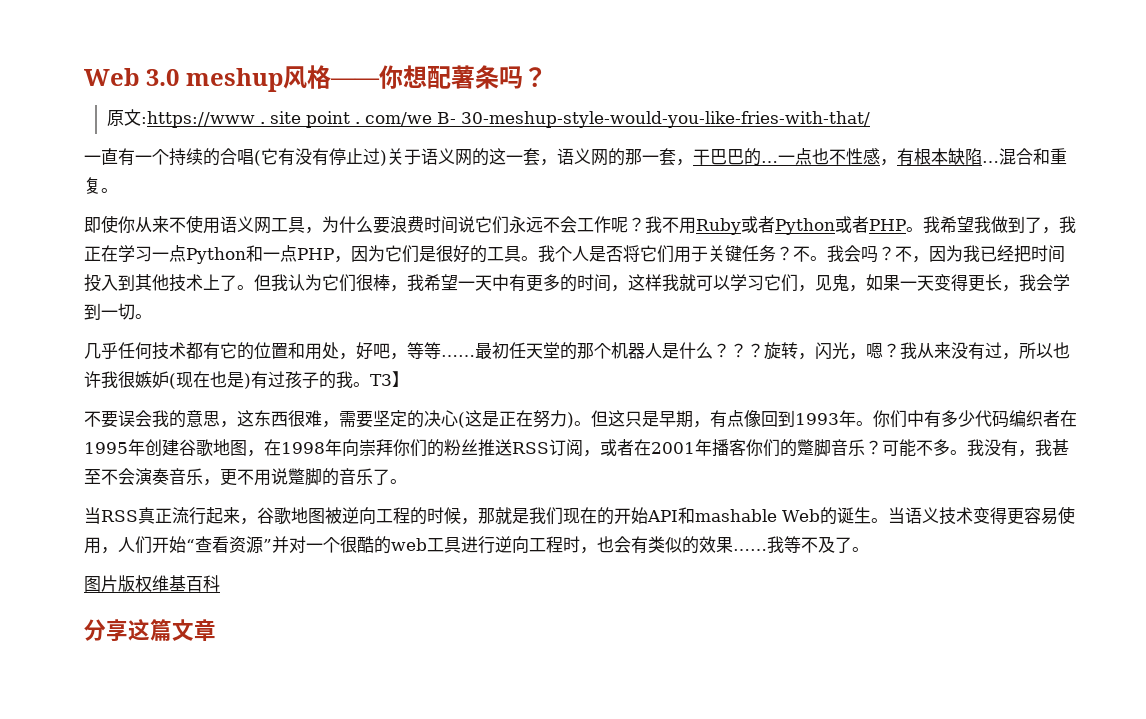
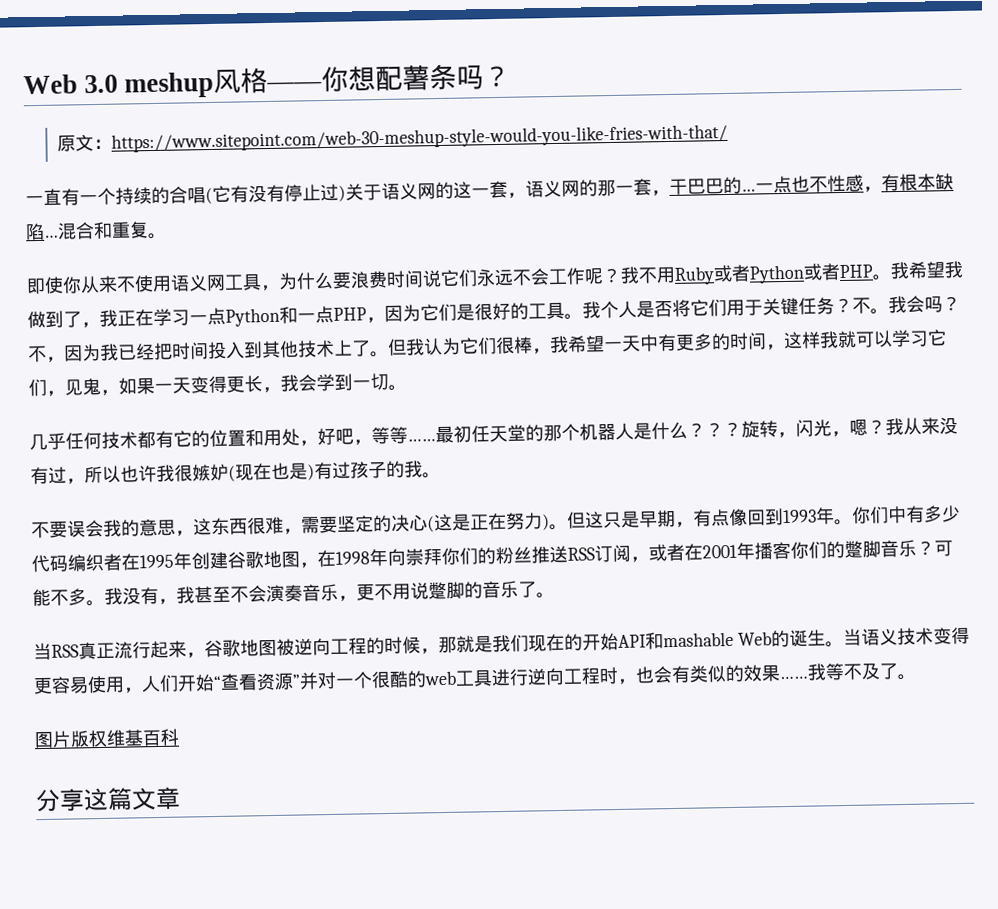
- 原文:https://www . site point . com/we B- 30-meshup-style-would-you-like-fries-with-that/
+ 原文：https://www.sitepoint.com/web-30-meshup-style-would-you-like-fries-with-that/
- T3】

